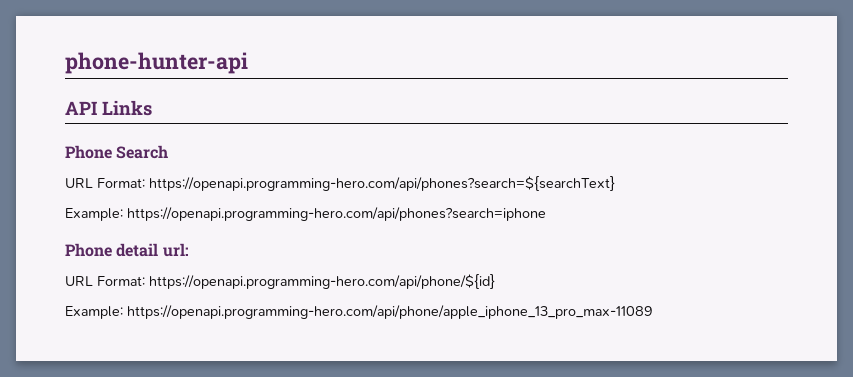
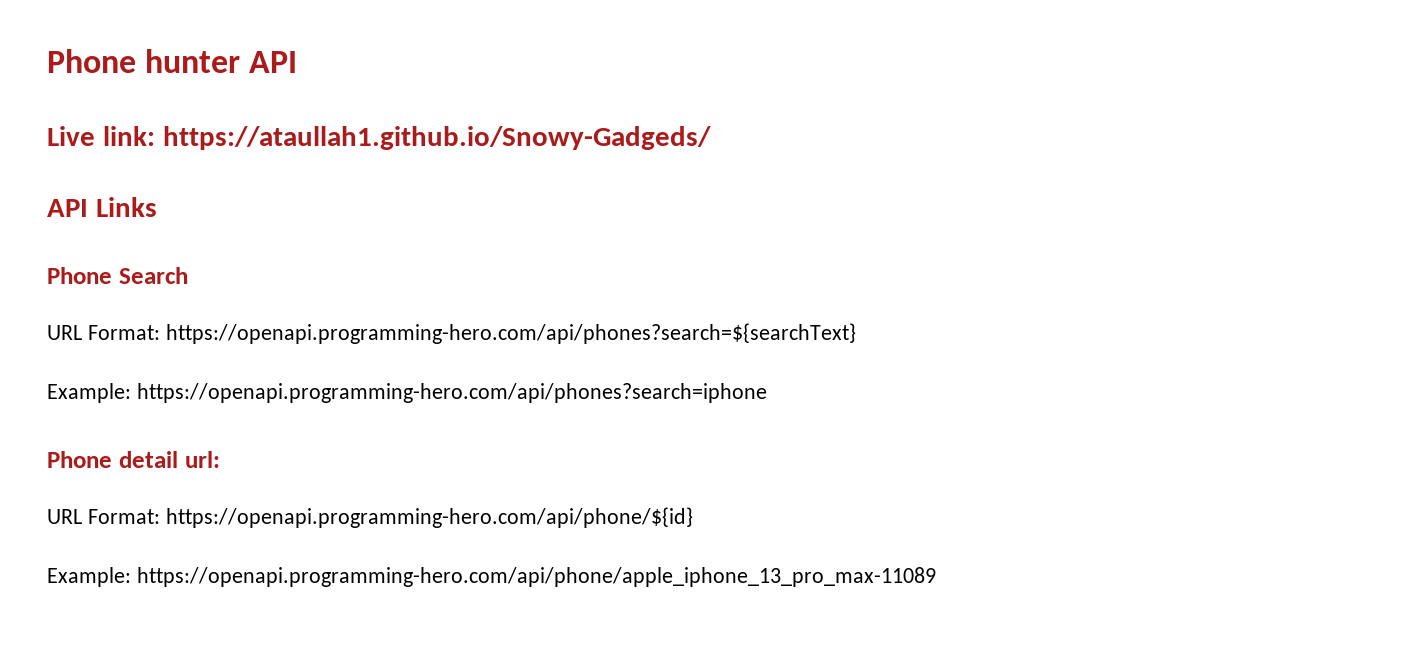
- phone-hunter-api
+ Phone hunter API
+ Live link: https://ataullah1.github.io/Snowy-Gadgeds/

